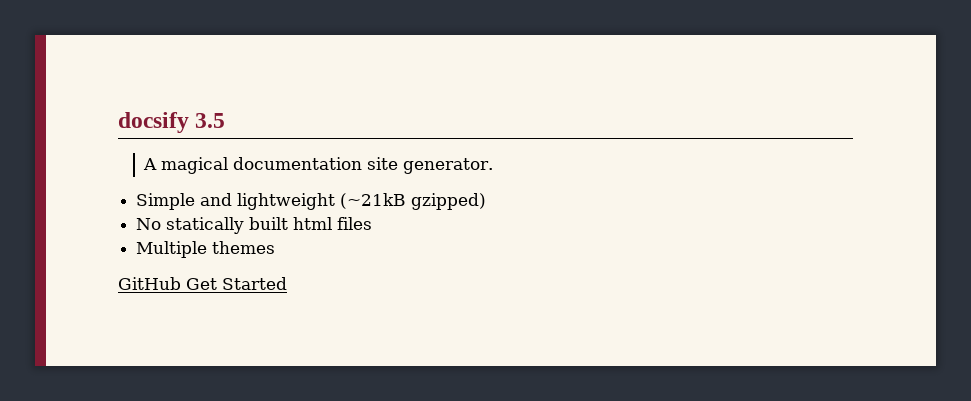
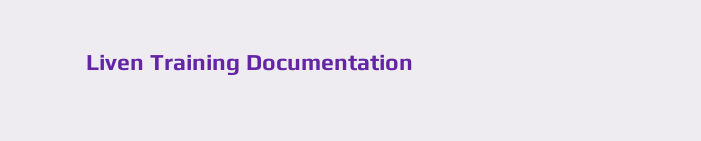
- docsify 3.5
- A magical documentation site generator.
- Simple and lightweight (~21kB gzipped)
- No statically built html files
- Multiple themes
- GitHub Get Started
+ Liven Training Documentation

